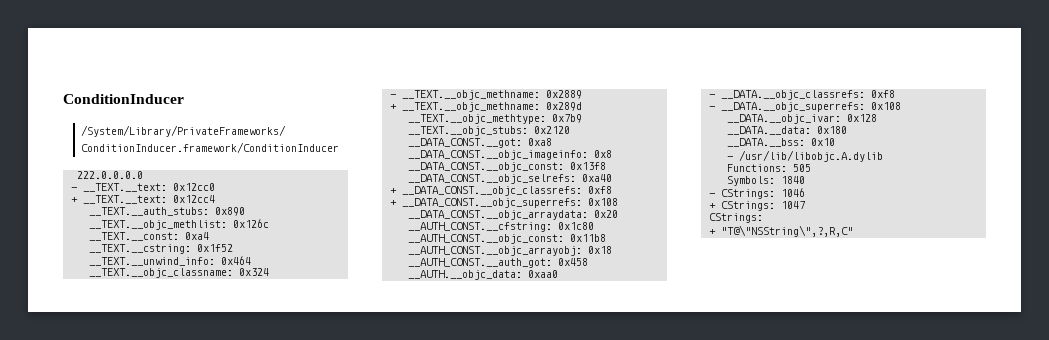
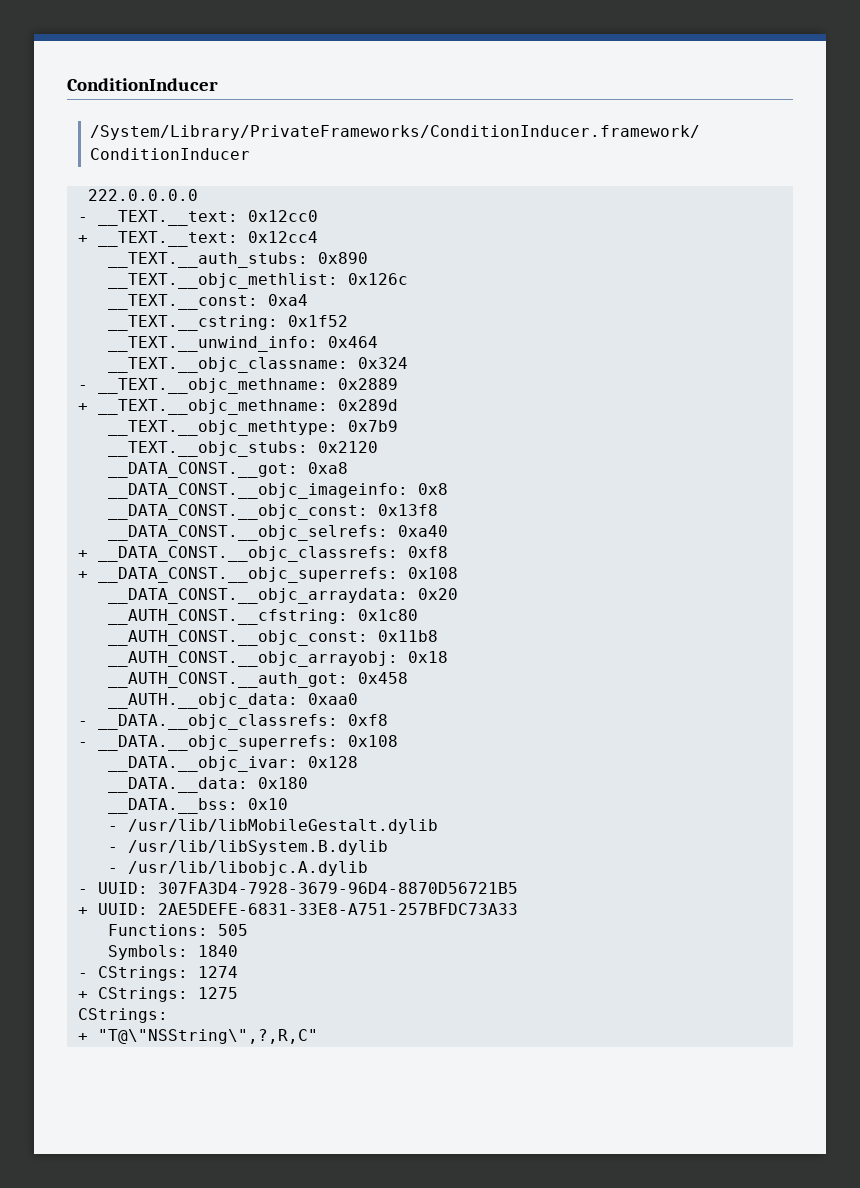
+ - /usr/lib/libMobileGestalt.dylib
+ - /usr/lib/libSystem.B.dylib
  - /usr/lib/libobjc.A.dylib
+ - UUID: 307FA3D4-7928-3679-96D4-8870D56721B5
+ + UUID: 2AE5DEFE-6831-33E8-A751-257BFDC73A33
- - CStrings: 1046
+ - CStrings: 1274
- + CStrings: 1047
+ + CStrings: 1275

